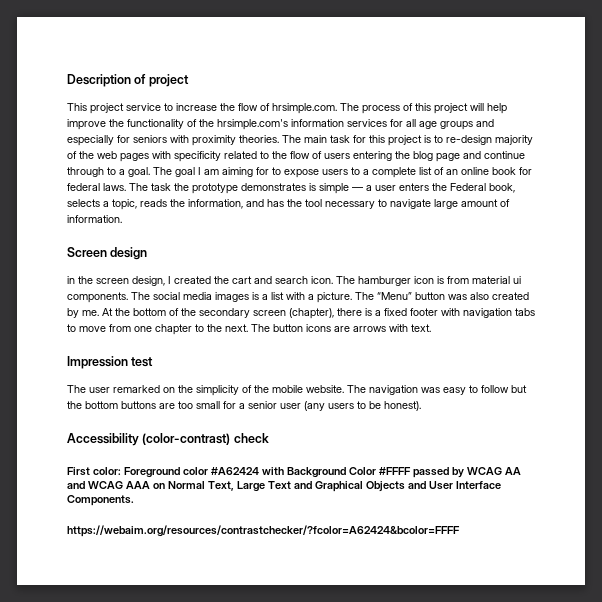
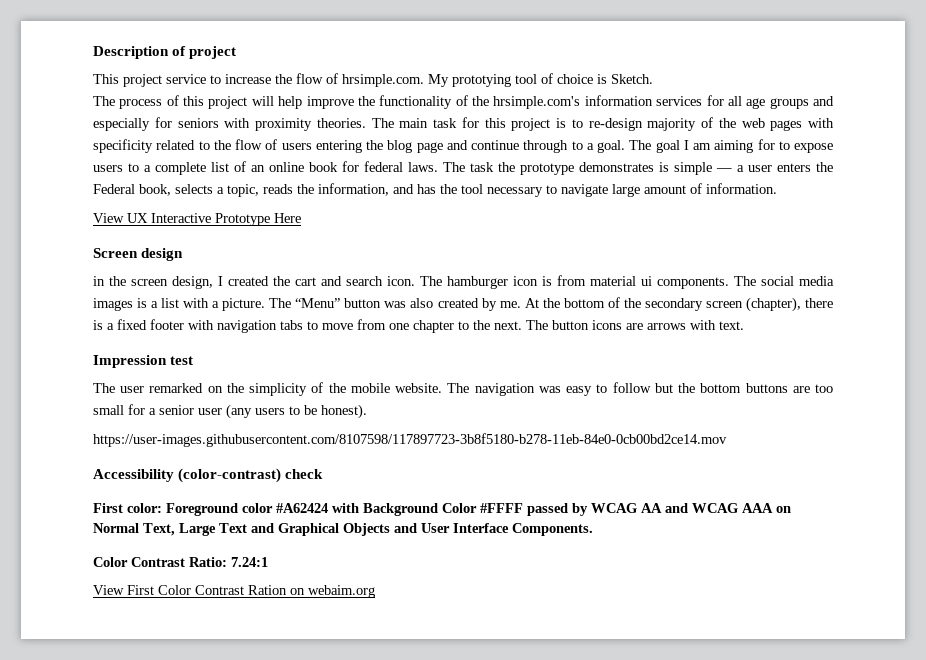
- This project service to increase the flow of hrsimple.com. The process of this project will help improve the functionality of the hrsimple.com's information services for all age groups and especially for seniors with proximity theories.
+ This project service to increase the flow of hrsimple.com. My prototying tool of choice is Sketch.
+ The process of this project will help improve the functionality of the hrsimple.com's information services for all age groups and especially for seniors with proximity theories.
+ View UX Interactive Prototype Here
+ https://user-images.githubusercontent.com/8107598/117897723-3b8f5180-b278-11eb-84e0-0cb00bd2ce14.mov
- https://webaim.org/resources/contrastchecker/?fcolor=A62424&bcolor=FFFF
+ Color Contrast Ratio: 7.24:1
+ View First Color Contrast Ration on webaim.org

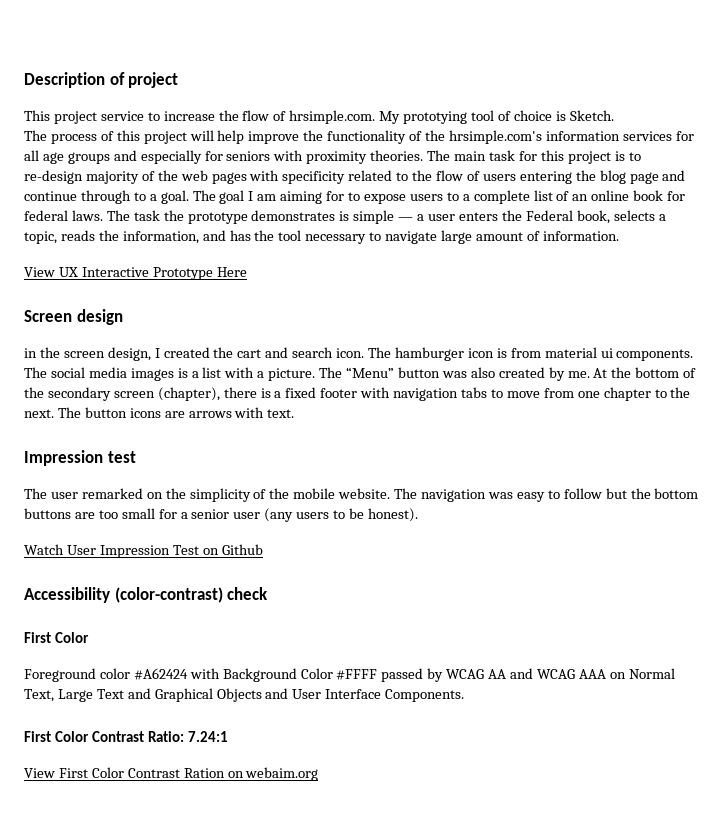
- https://user-images.githubusercontent.com/8107598/117897723-3b8f5180-b278-11eb-84e0-0cb00bd2ce14.mov
+ Watch User Impression Test on Github
  Accessibility (color-contrast) check
- First color: Foreground color #A62424 with Background Color #FFFF passed by WCAG AA and WCAG AAA on Normal Text, Large Text and Graphical Objects and User Interface Components.
+ First Color
+ Foreground color #A62424 with Background Color #FFFF passed by WCAG AA and WCAG AAA on Normal Text, Large Text and Graphical Objects and User Interface Components.
- Color Contrast Ratio: 7.24:1
+ First Color Contrast Ratio: 7.24:1

